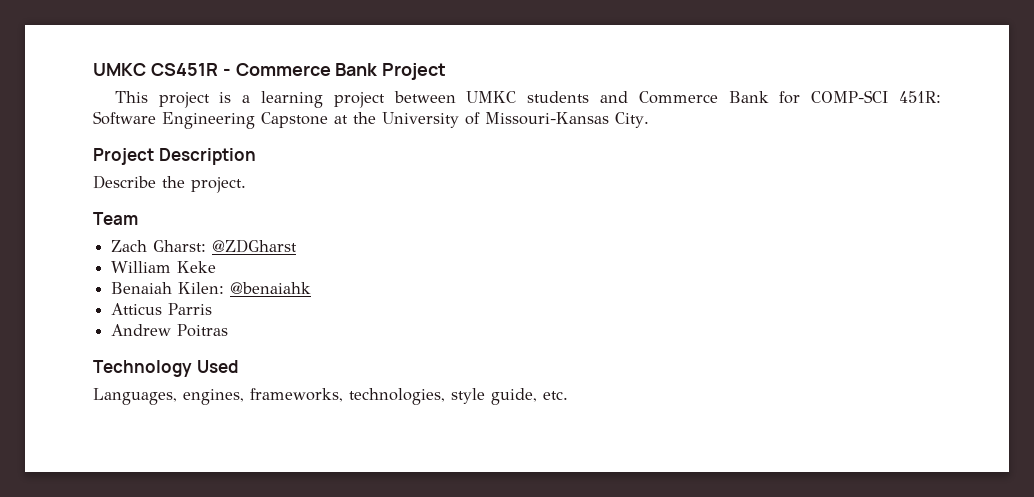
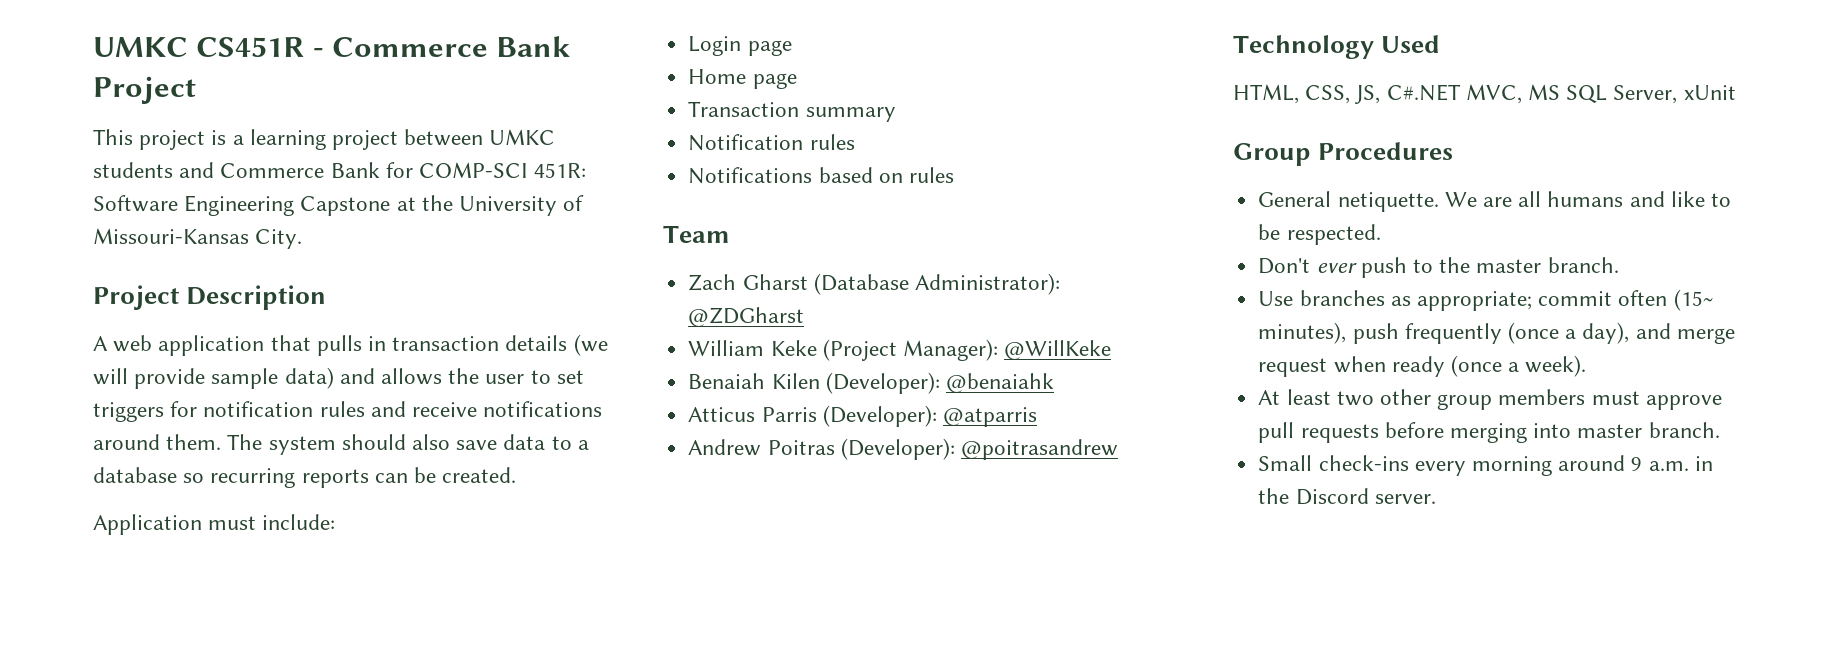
- Describe the project.
+ A web application that pulls in transaction details (we will provide sample data) and allows the user to set triggers for notification rules and receive notifications around them. The system should also save data to a database so recurring reports can be created.
+ Application must include:
+ Login page
+ Home page
+ Transaction summary
+ Notification rules
+ Notifications based on rules
- Zach Gharst: @ZDGharst
+ Zach Gharst (Database Administrator): @ZDGharst
- William Keke
+ William Keke (Project Manager): @WillKeke
- Benaiah Kilen: @benaiahk
+ Benaiah Kilen (Developer): @benaiahk
- Atticus Parris
+ Atticus Parris (Developer): @atparris
- Andrew Poitras
+ Andrew Poitras (Developer): @poitrasandrew
- Languages, engines, frameworks, technologies, style guide, etc.
+ HTML, CSS, JS, C#.NET MVC, MS SQL Server, xUnit
+ Group Procedures
+ General netiquette. We are all humans and like to be respected.
+ Don't ever push to the master branch.
+ Use branches as appropriate; commit often (15~ minutes), push frequently (once a day), and merge request when ready (once a week).
+ At least two other group members must approve pull requests before merging into master branch.
+ Small check-ins every morning around 9 a.m. in the Discord server.

